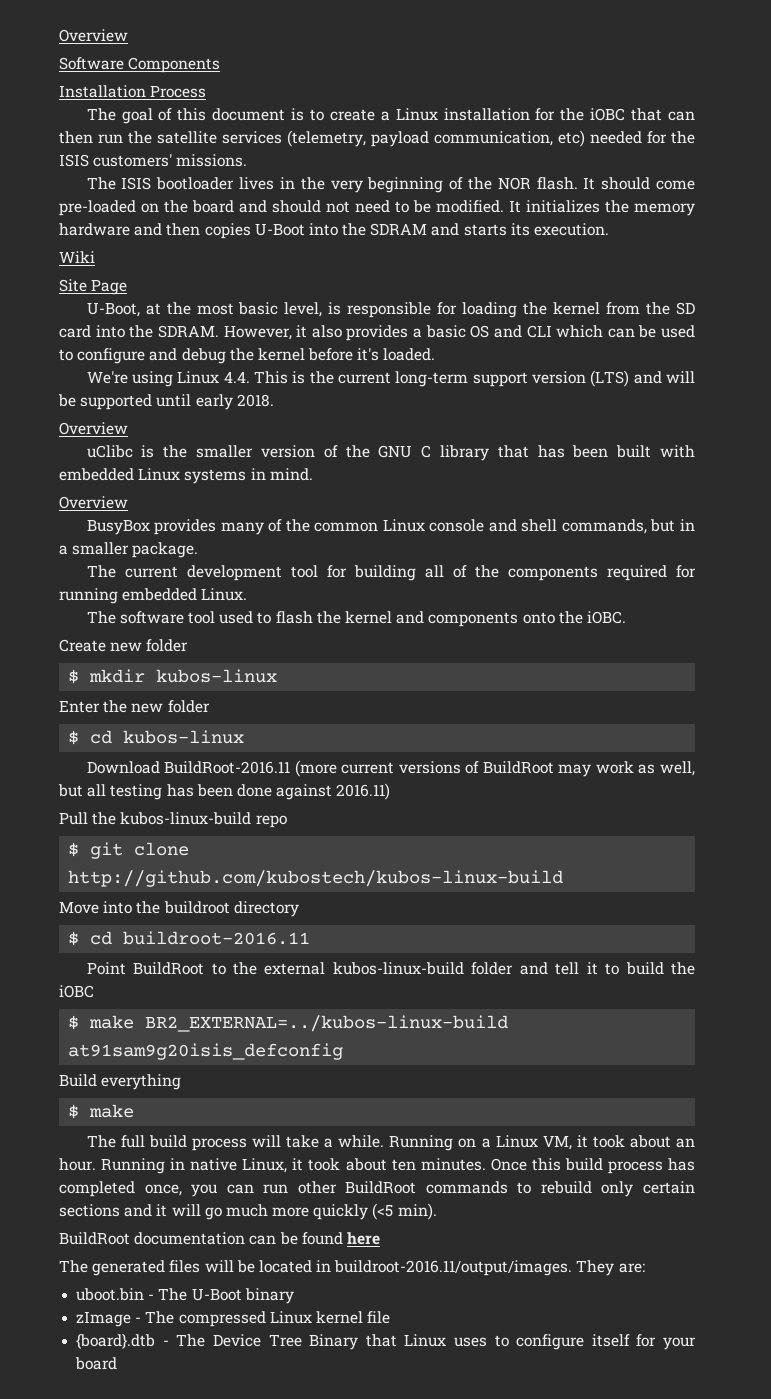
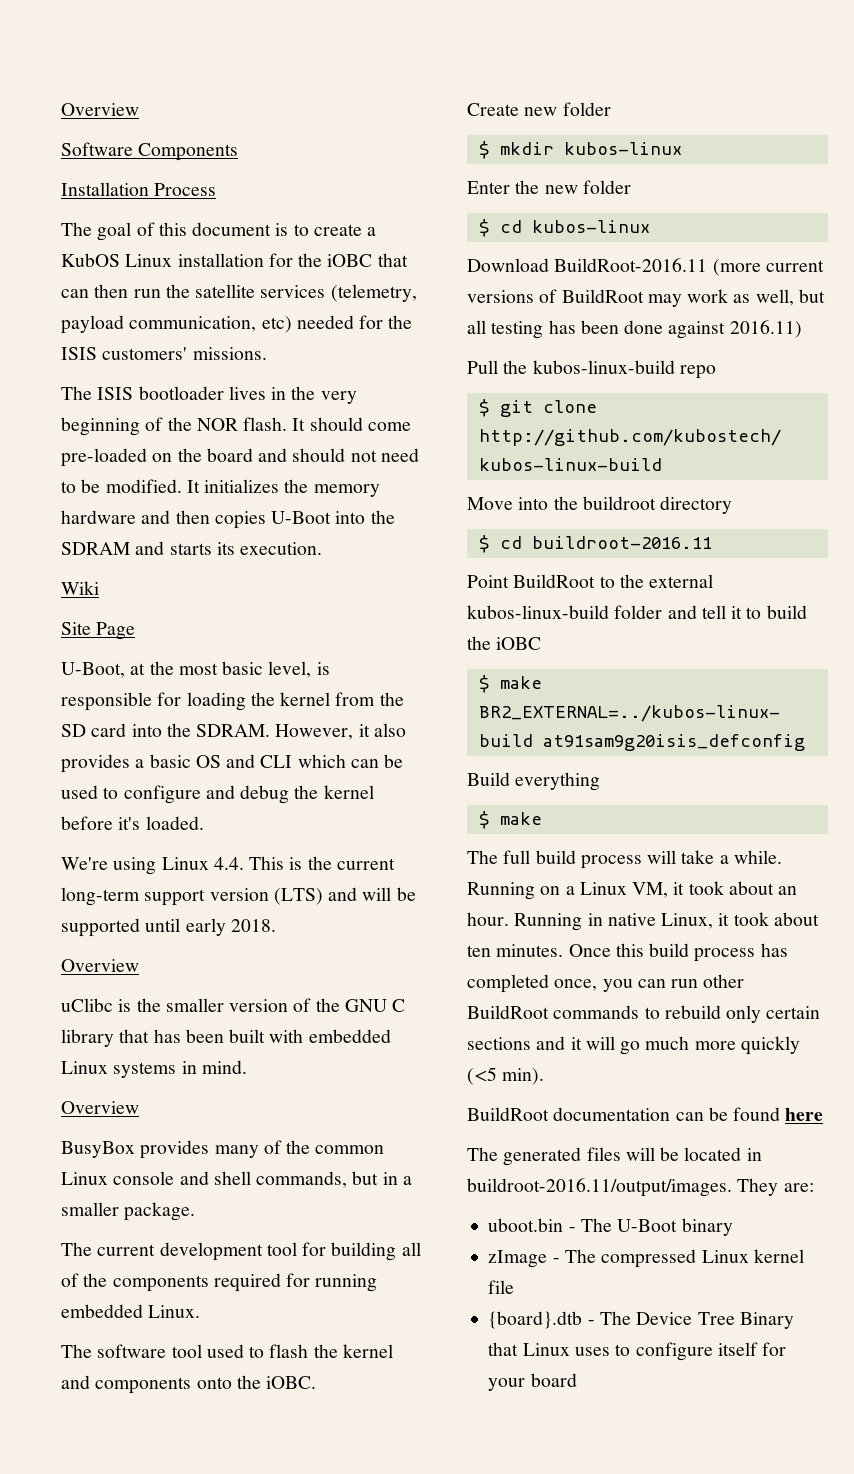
- The goal of this document is to create a Linux installation for the iOBC that can then run the satellite services (telemetry, payload communication, etc) needed for the ISIS customers' missions.
+ The goal of this document is to create a KubOS Linux installation for the iOBC that can then run the satellite services (telemetry, payload communication, etc) needed for the ISIS customers' missions.

